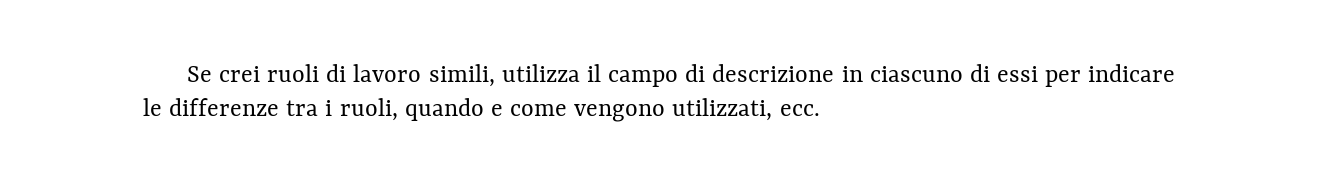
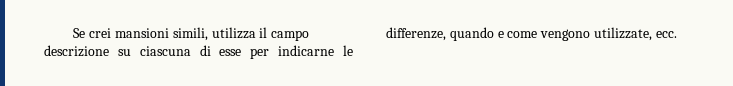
- Se crei ruoli di lavoro simili, utilizza il campo di descrizione in ciascuno di essi per indicare le differenze tra i ruoli, quando e come vengono utilizzati, ecc.
+ Se crei mansioni simili, utilizza il campo descrizione su ciascuna di esse per indicarne le differenze, quando e come vengono utilizzate, ecc.

